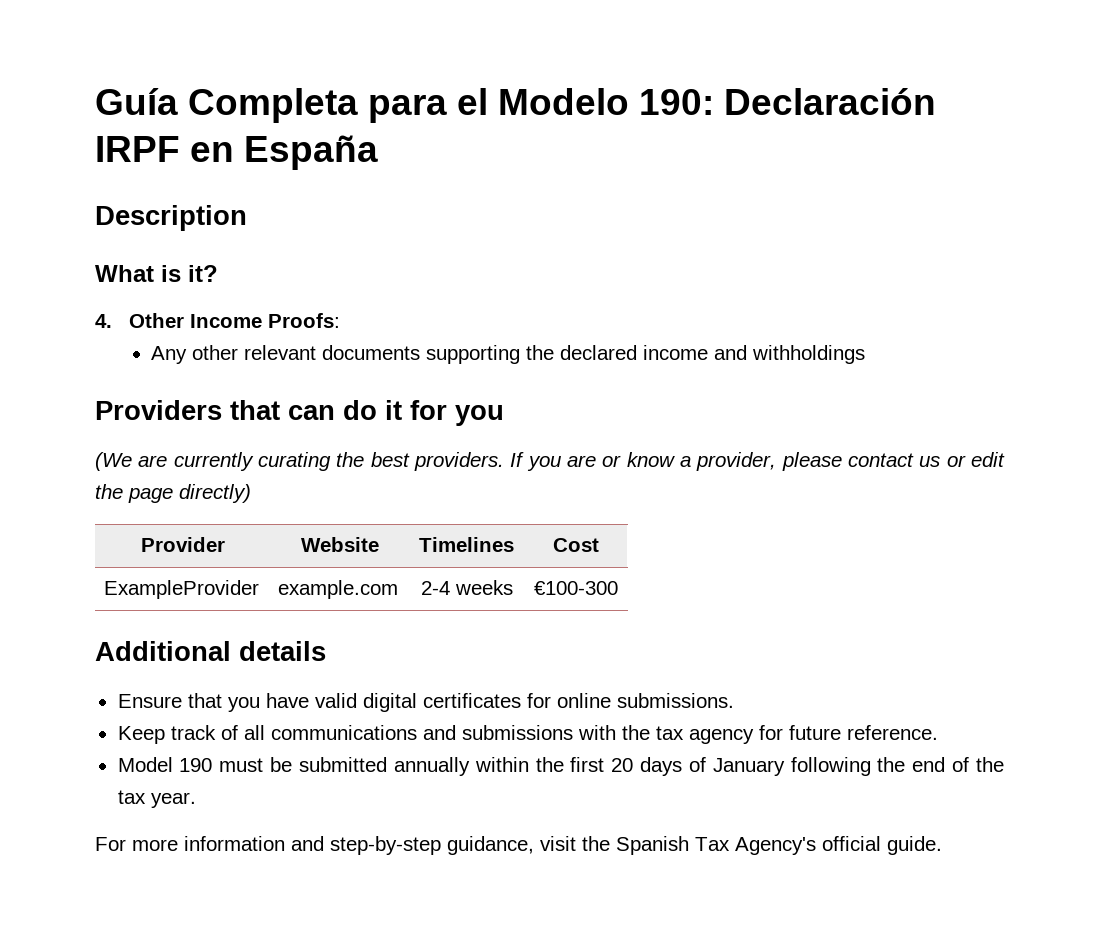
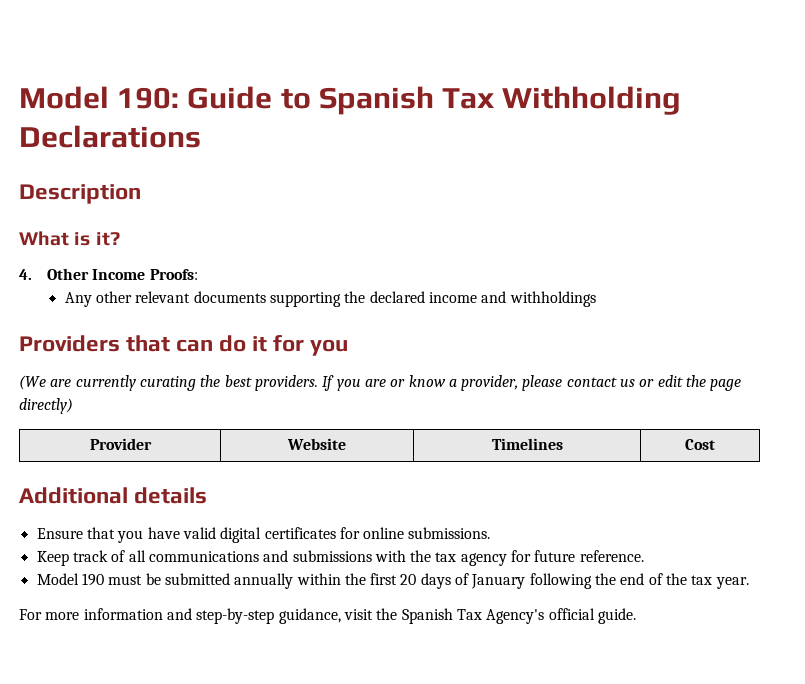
- Guía Completa para el Modelo 190: Declaración IRPF en España
+ Model 190: Guide to Spanish Tax Withholding Declarations
- ExampleProvider | example.com | 2-4 weeks | €100-300

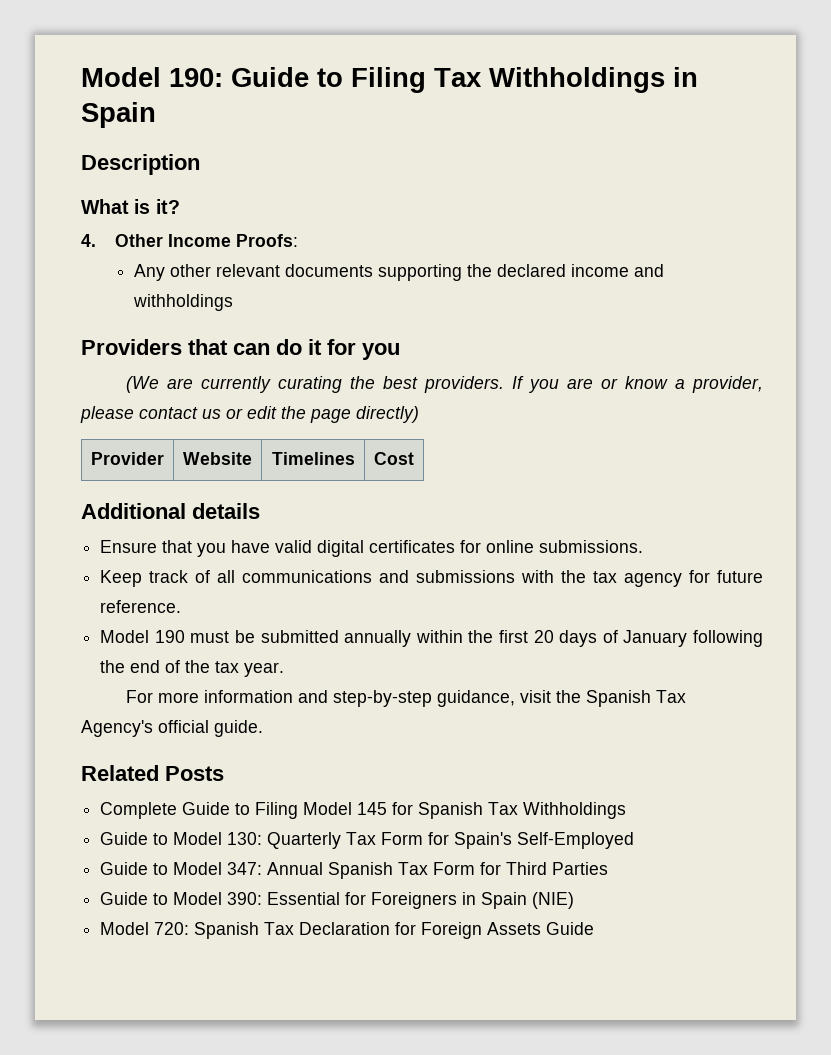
- Model 190: Guide to Spanish Tax Withholding Declarations
+ Model 190: Guide to Filing Tax Withholdings in Spain
+ Related Posts
+ Complete Guide to Filing Model 145 for Spanish Tax Withholdings
+ Guide to Model 130: Quarterly Tax Form for Spain's Self-Employed
+ Guide to Model 347: Annual Spanish Tax Form for Third Parties
+ Guide to Model 390: Essential for Foreigners in Spain (NIE)
+ Model 720: Spanish Tax Declaration for Foreign Assets Guide

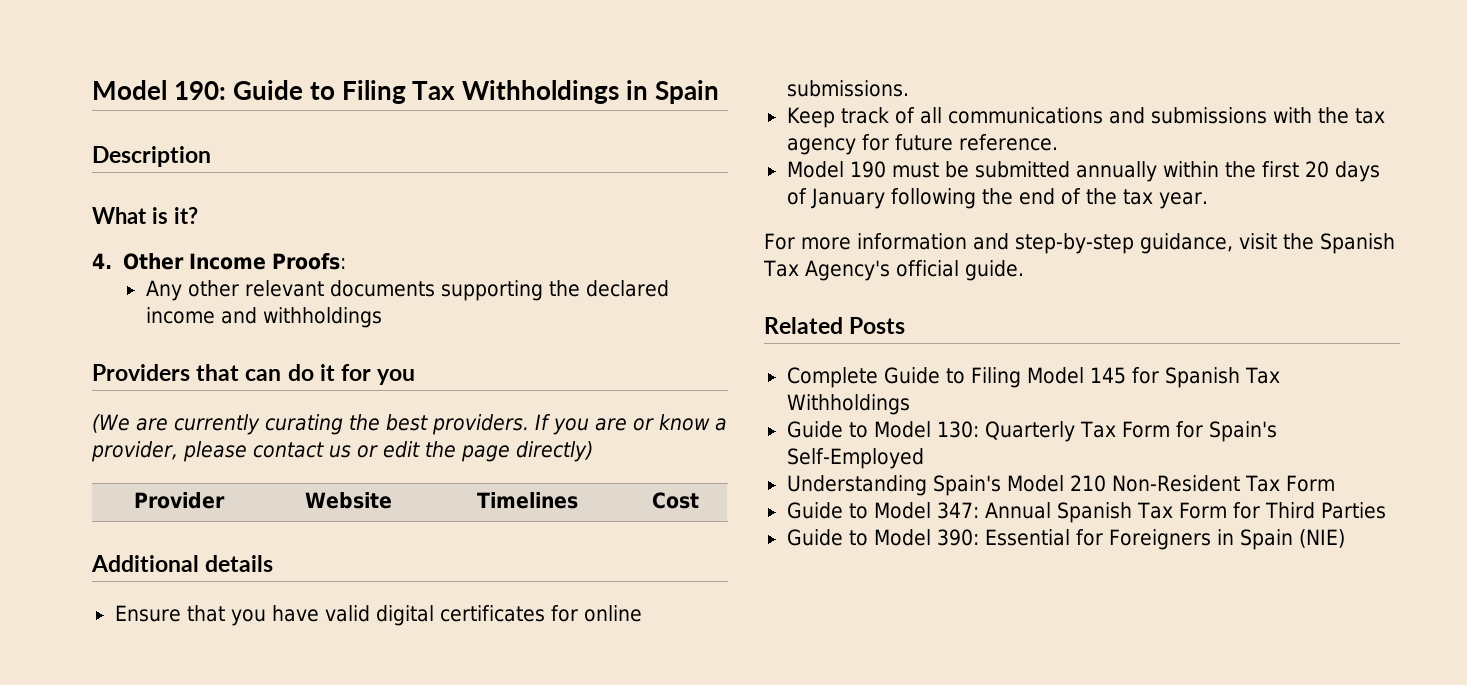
+ Understanding Spain's Model 210 Non-Resident Tax Form
- Model 720: Spanish Tax Declaration for Foreign Assets Guide

